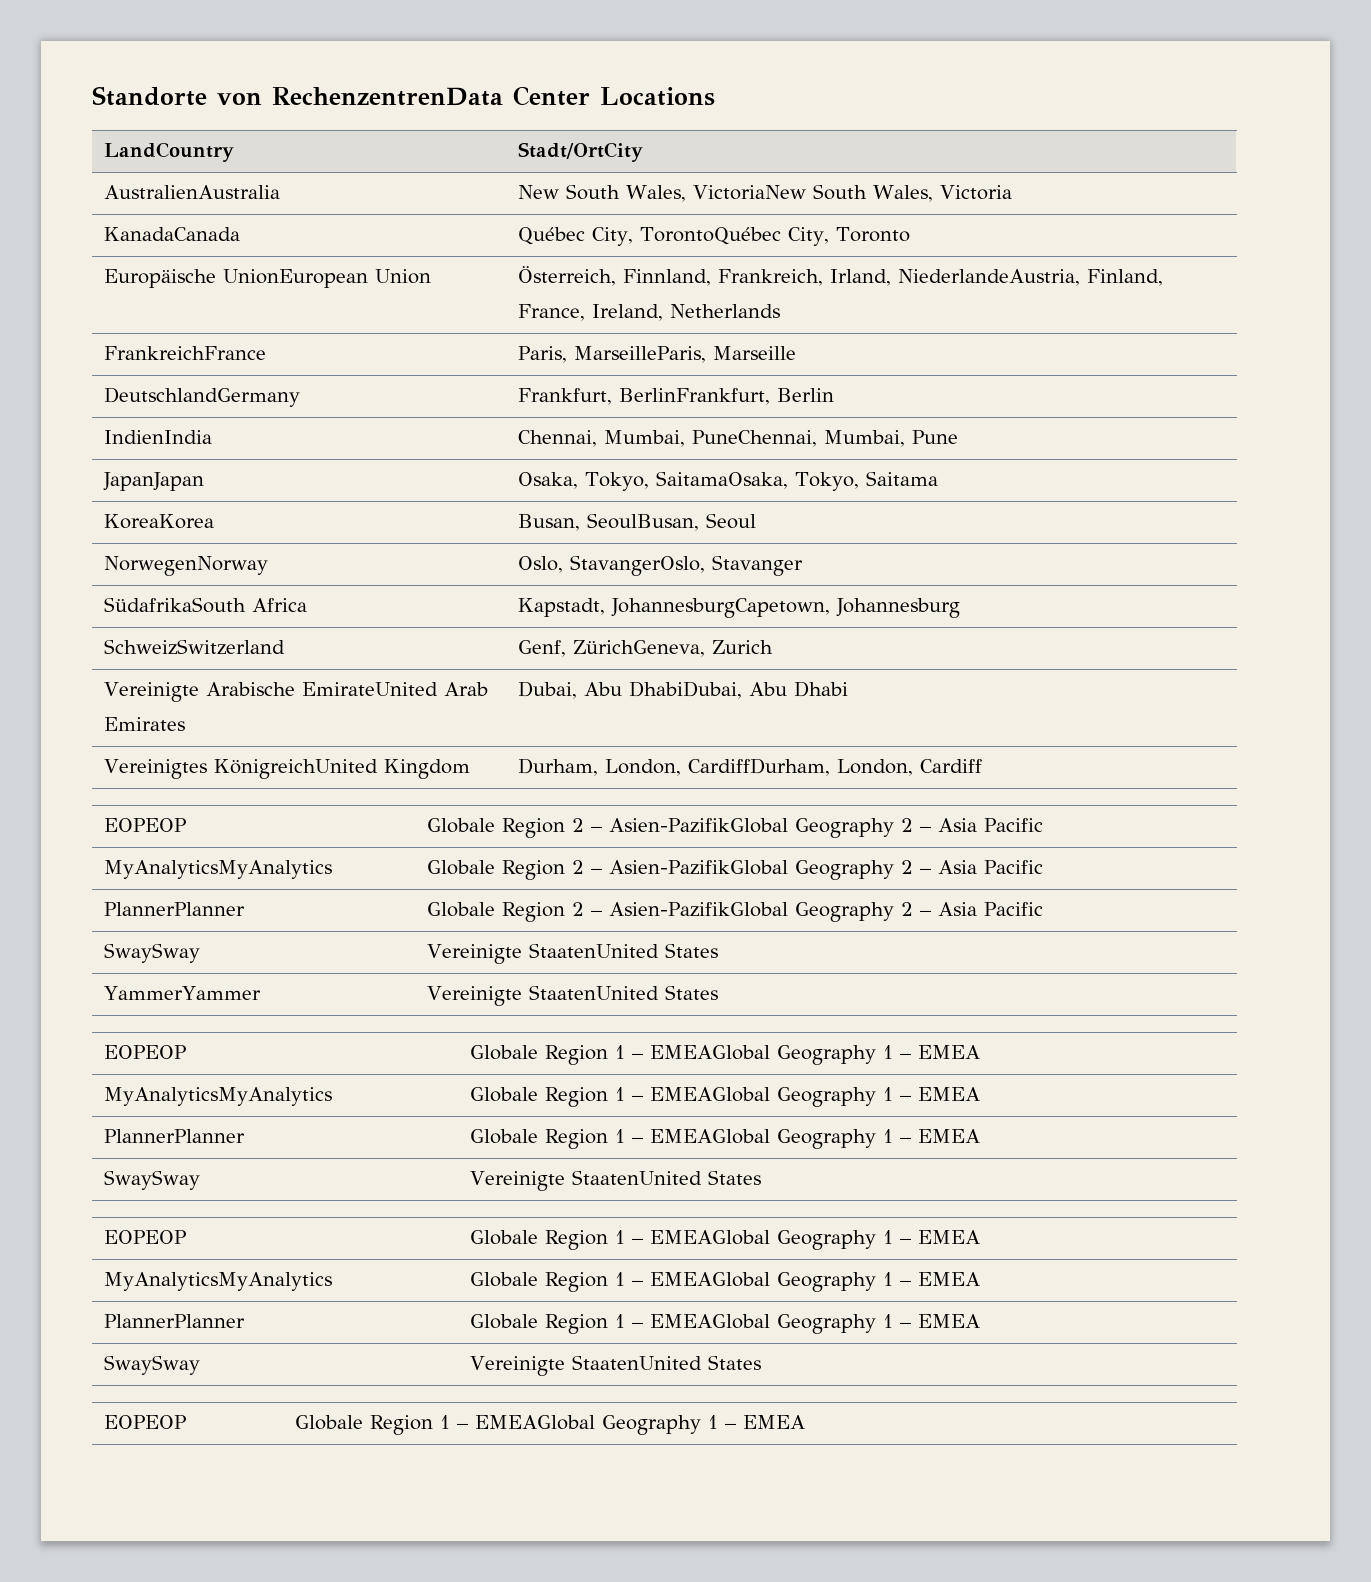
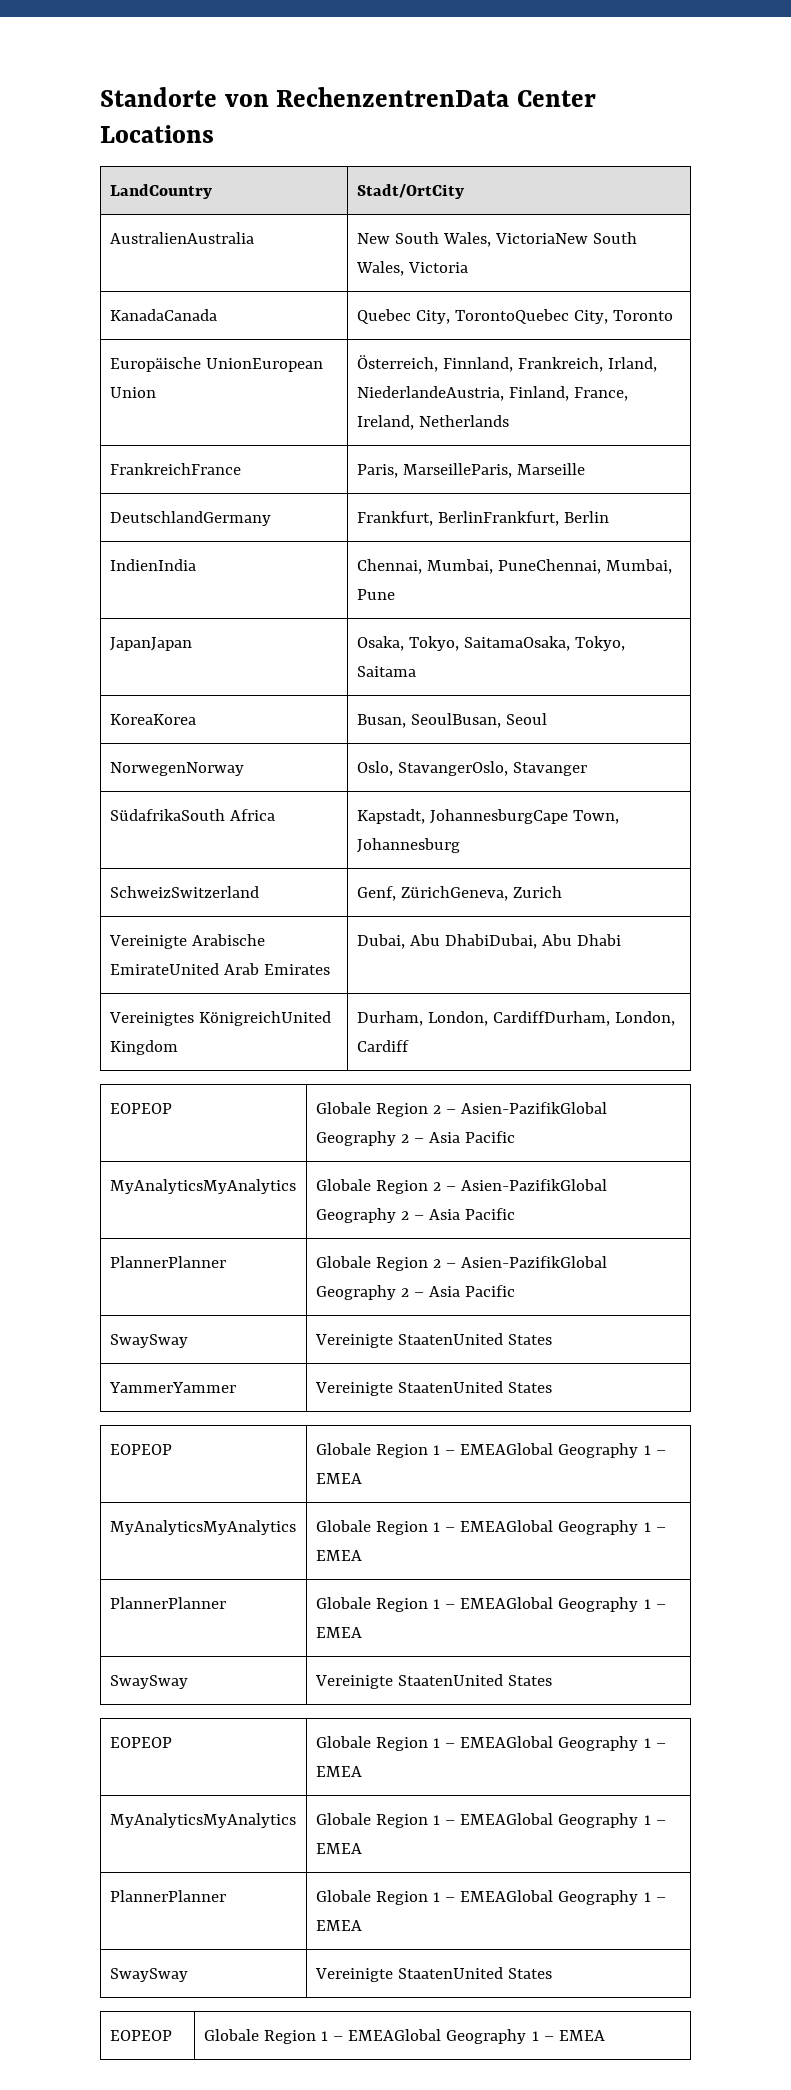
- KanadaCanada | Québec City, TorontoQuébec City, Toronto
+ KanadaCanada | Quebec City, TorontoQuebec City, Toronto
- SüdafrikaSouth Africa | Kapstadt, JohannesburgCapetown, Johannesburg
+ SüdafrikaSouth Africa | Kapstadt, JohannesburgCape Town, Johannesburg

